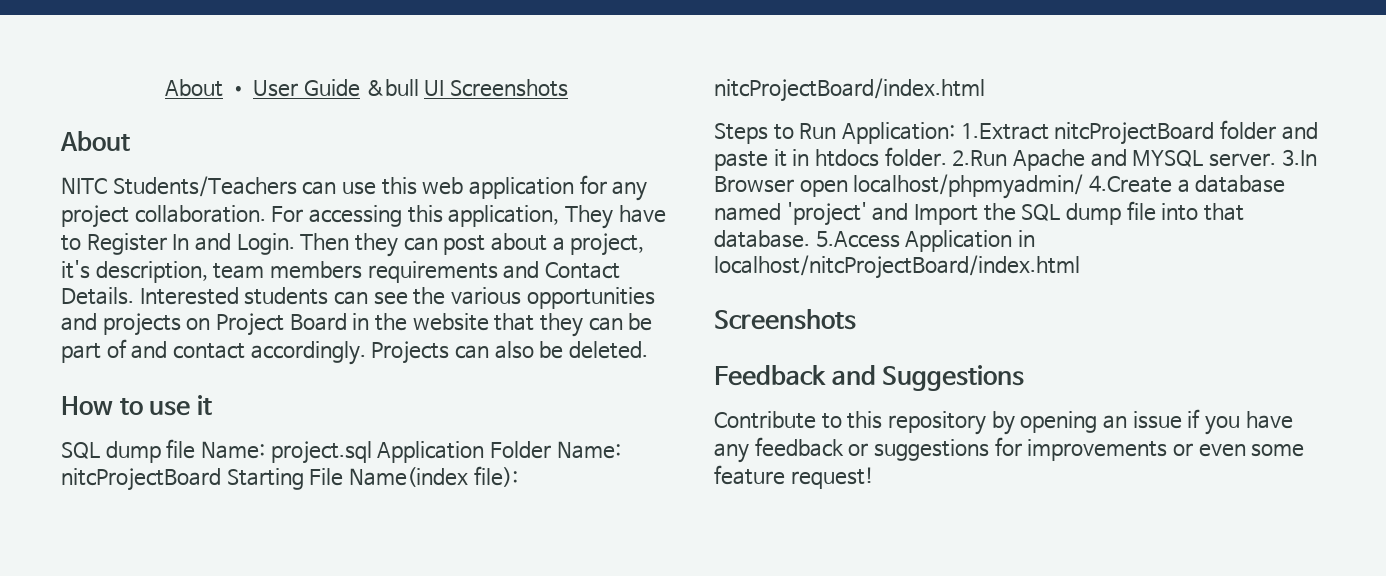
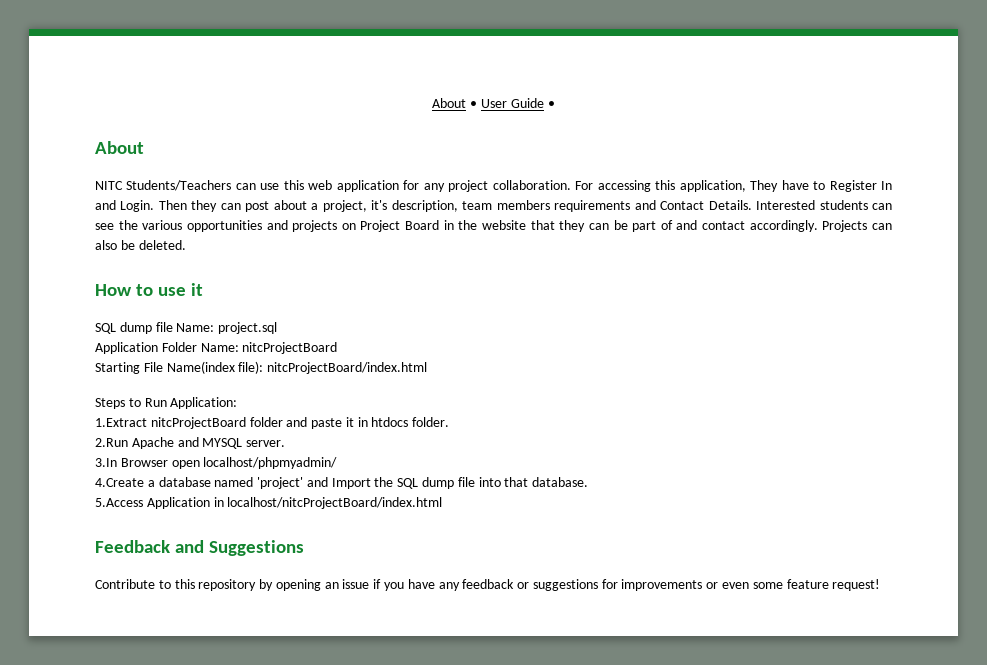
- About • User Guide &bull UI Screenshots
+ About • User Guide •
- SQL dump file Name: project.sql Application Folder Name: nitcProjectBoard Starting File Name(index file): nitcProjectBoard/index.html
+ SQL dump file Name: project.sql
+ Application Folder Name: nitcProjectBoard
+ Starting File Name(index file): nitcProjectBoard/index.html
- Steps to Run Application: 1.Extract nitcProjectBoard folder and paste it in htdocs folder. 2.Run Apache and MYSQL server. 3.In Browser open localhost/phpmyadmin/ 4.Create a database named 'project' and Import the SQL dump file into that database. 5.Access Application in localhost/nitcProjectBoard/index.html
- Screenshots
+ Steps to Run Application:
+ 1.Extract nitcProjectBoard folder and paste it in htdocs folder.
+ 2.Run Apache and MYSQL server.
+ 3.In Browser open localhost/phpmyadmin/
+ 4.Create a database named 'project' and Import the SQL dump file into that database.
+ 5.Access Application in localhost/nitcProjectBoard/index.html

